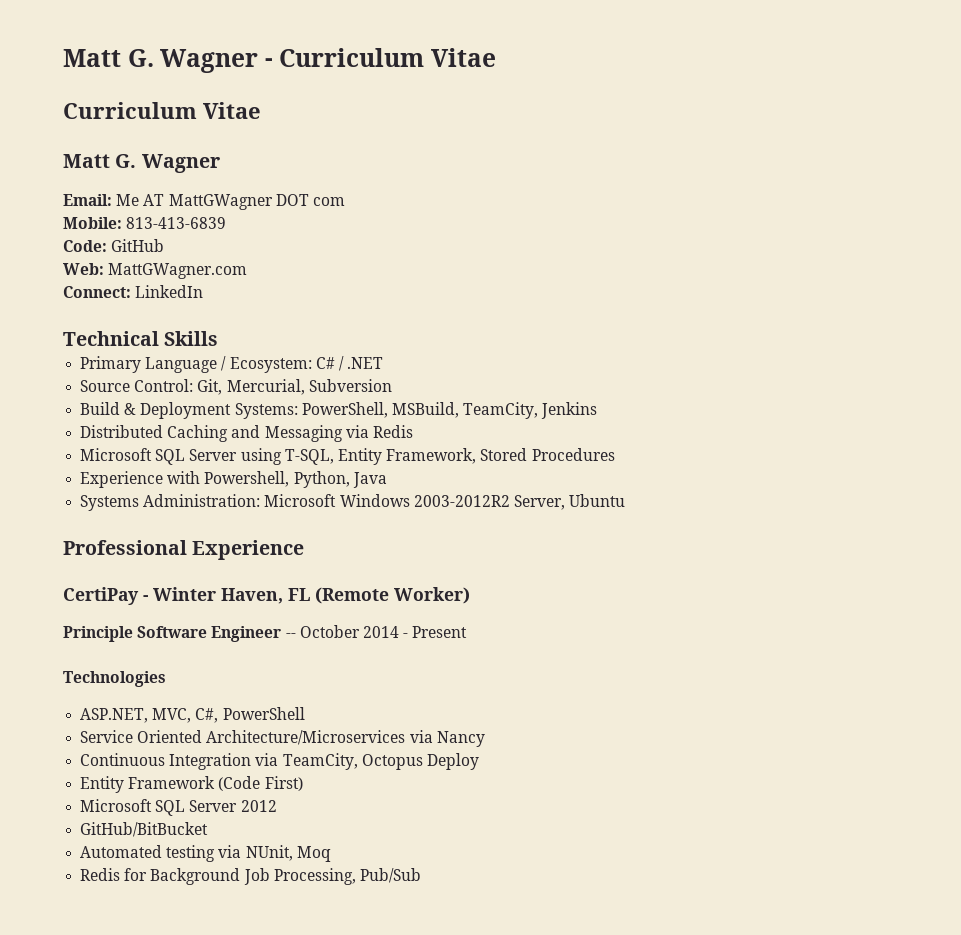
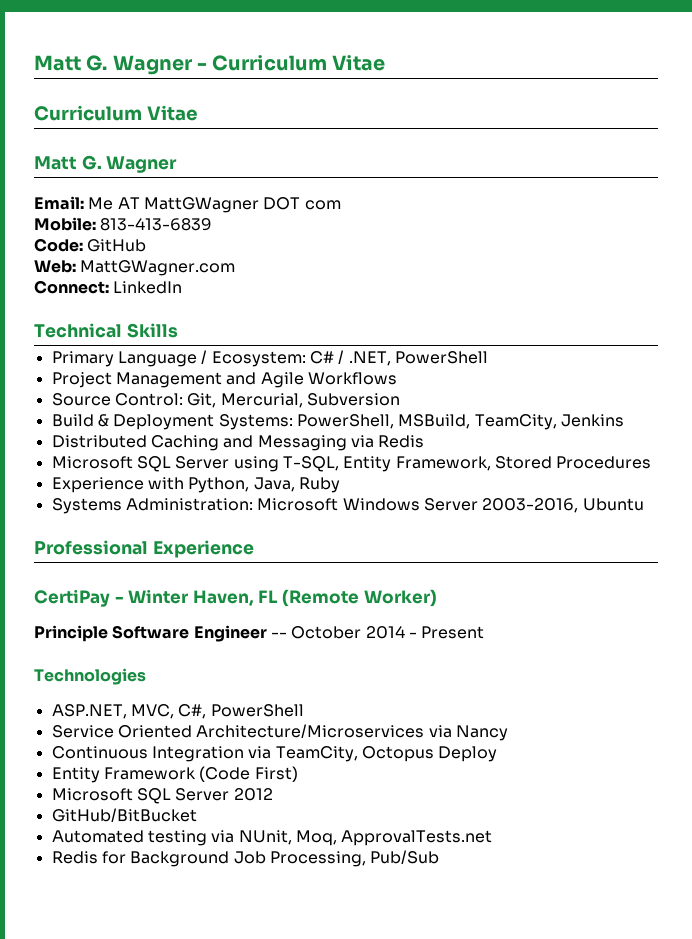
- Primary Language / Ecosystem: C# / .NET
+ Primary Language / Ecosystem: C# / .NET, PowerShell
+ Project Management and Agile Workflows
- Experience with Powershell, Python, Java
+ Experience with Python, Java, Ruby
- Systems Administration: Microsoft Windows 2003-2012R2 Server, Ubuntu
+ Systems Administration: Microsoft Windows Server 2003-2016, Ubuntu
- Automated testing via NUnit, Moq
+ Automated testing via NUnit, Moq, ApprovalTests.net

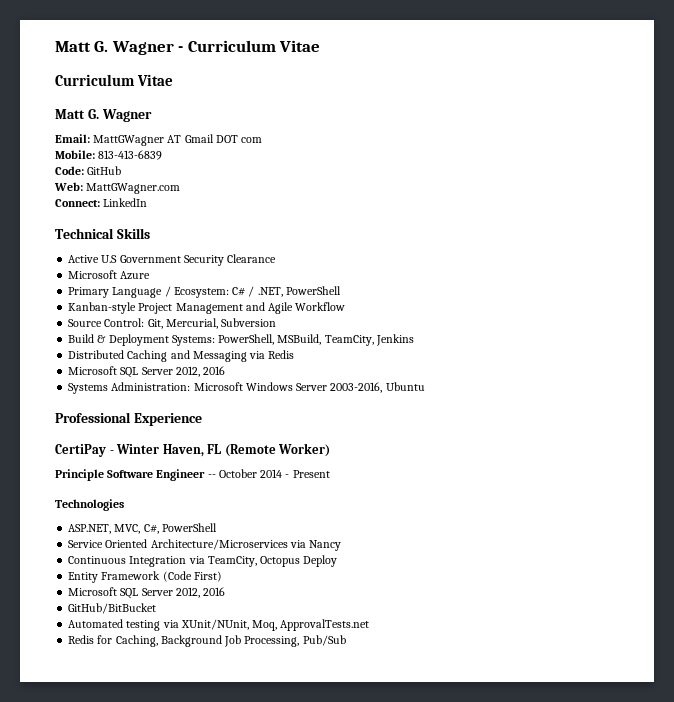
- Email: Me AT MattGWagner DOT com
+ Email: MattGWagner AT Gmail DOT com
+ Active U.S Government Security Clearance
+ Microsoft Azure
- Project Management and Agile Workflows
+ Kanban-style Project Management and Agile Workflow
  Distributed Caching and Messaging via Redis
- Microsoft SQL Server using T-SQL, Entity Framework, Stored Procedures
- Experience with Python, Java, Ruby
+ Microsoft SQL Server 2012, 2016
  Entity Framework (Code First)
- Microsoft SQL Server 2012
+ Microsoft SQL Server 2012, 2016
- Automated testing via NUnit, Moq, ApprovalTests.net
+ Automated testing via XUnit/NUnit, Moq, ApprovalTests.net
- Redis for Background Job Processing, Pub/Sub
+ Redis for Caching, Background Job Processing, Pub/Sub

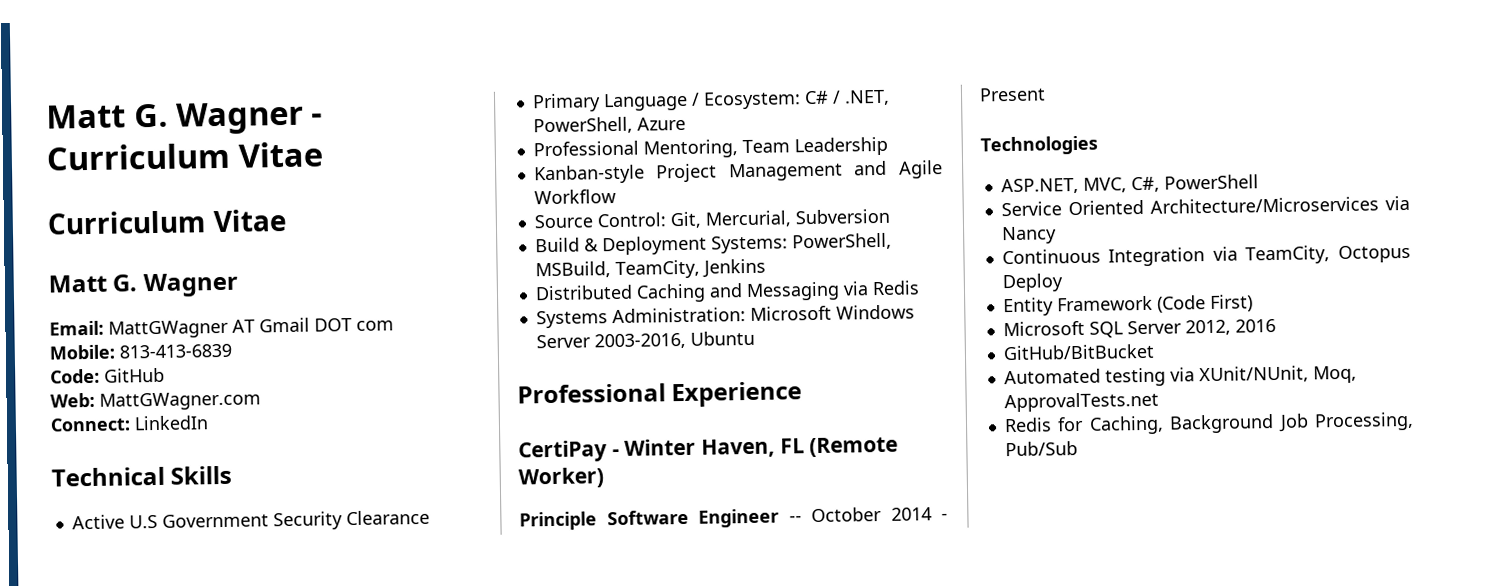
- Microsoft Azure
- Primary Language / Ecosystem: C# / .NET, PowerShell
+ Primary Language / Ecosystem: C# / .NET, PowerShell, Azure
+ Professional Mentoring, Team Leadership
  Distributed Caching and Messaging via Redis
- Microsoft SQL Server 2012, 2016

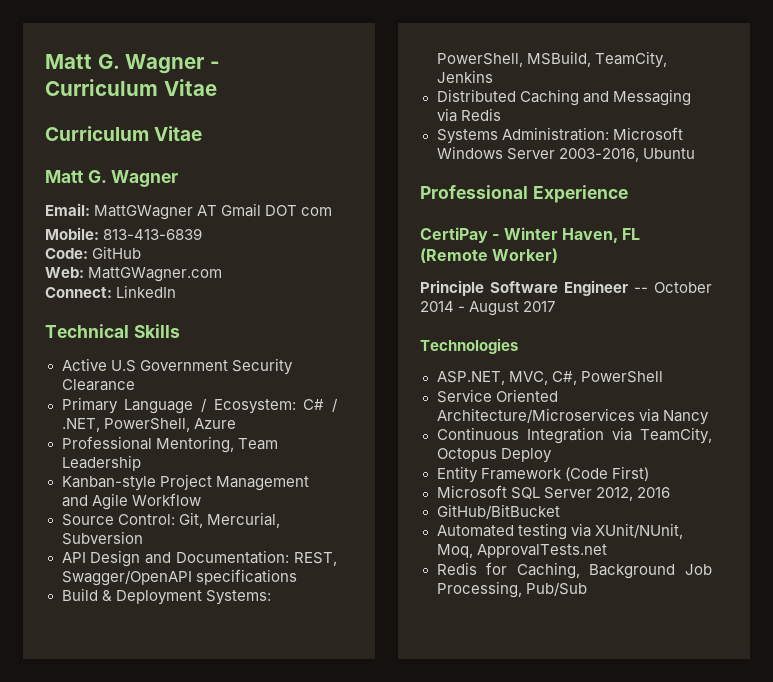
+ API Design and Documentation: REST, Swagger/OpenAPI specifications
- Principle Software Engineer -- October 2014 - Present
+ Principle Software Engineer -- October 2014 - August 2017

